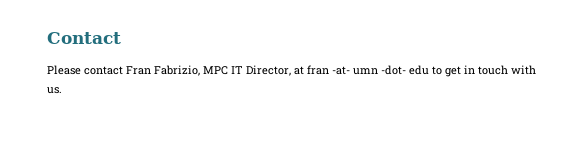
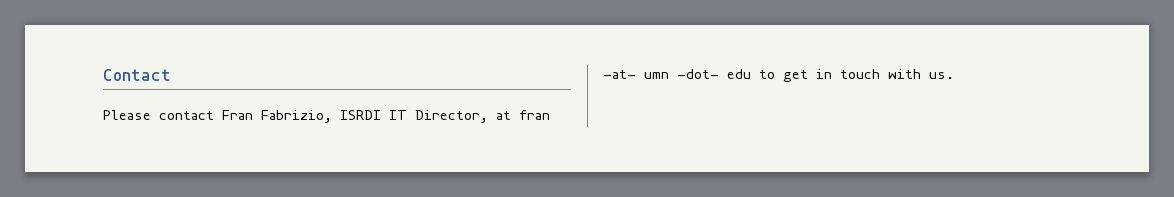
- Please contact Fran Fabrizio, MPC IT Director, at fran -at- umn -dot- edu to get in touch with us.
+ Please contact Fran Fabrizio, ISRDI IT Director, at fran -at- umn -dot- edu to get in touch with us.

